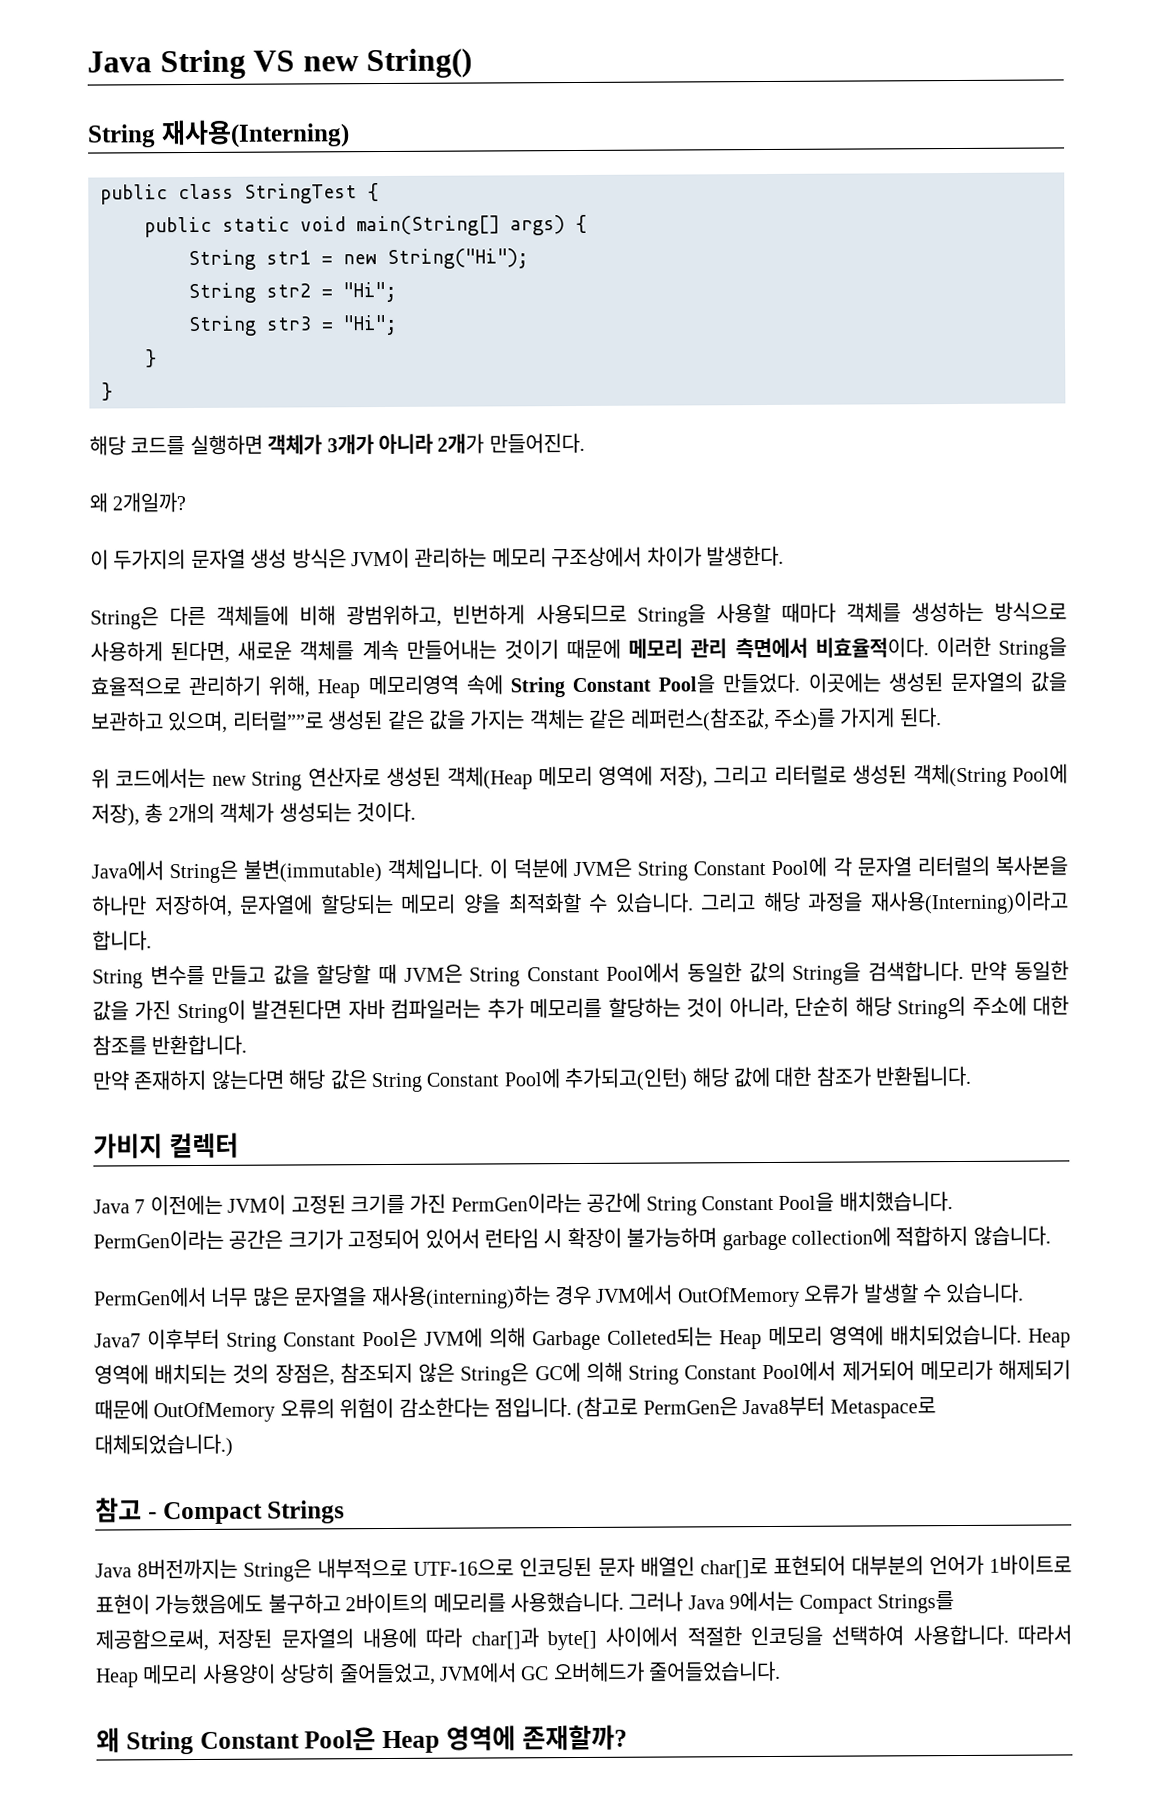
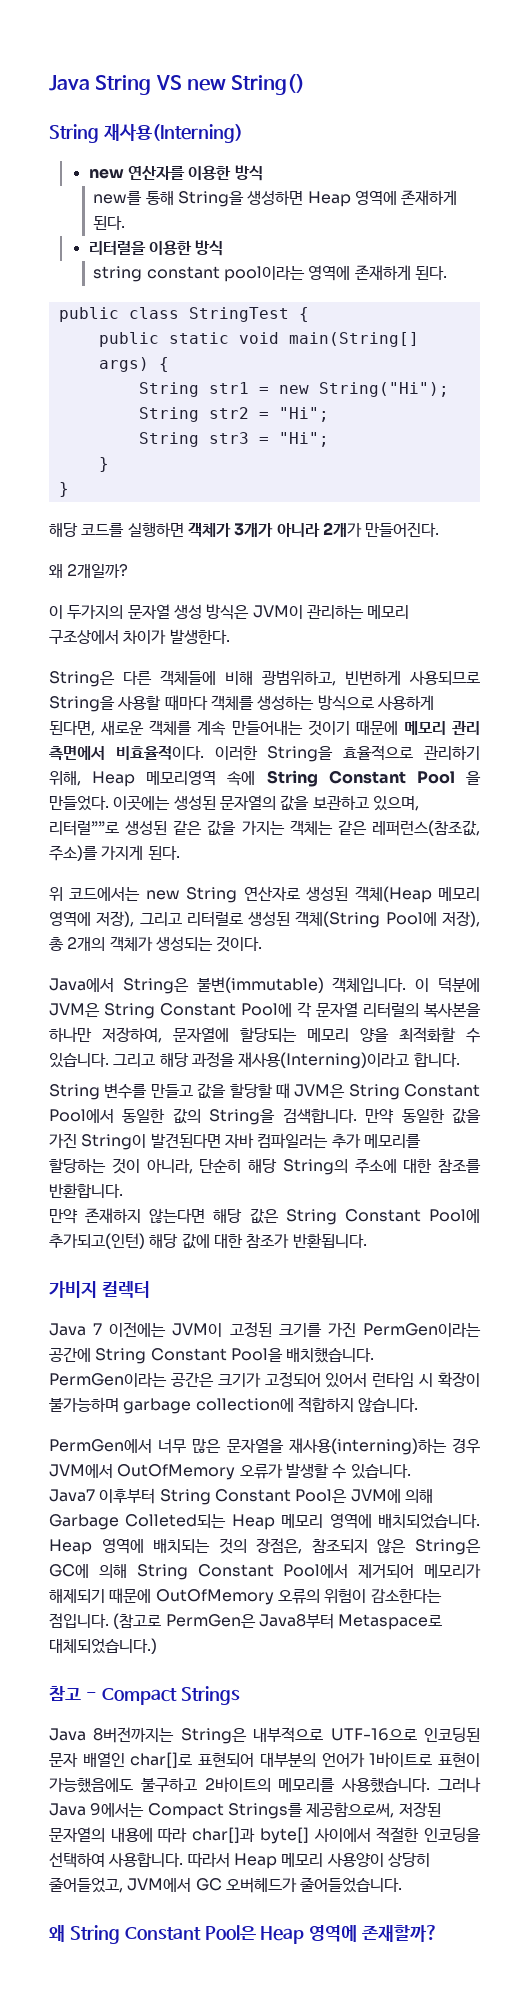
+ new 연산자를 이용한 방식
+ new를 통해 String을 생성하면 Heap 영역에 존재하게 된다.
+ 리터럴을 이용한 방식
+ string constant pool이라는 영역에 존재하게 된다.
- 이러한 String을 효율적으로 관리하기 위해, Heap 메모리영역 속에 String Constant Pool을 만들었다.
+ 이러한 String을 효율적으로 관리하기 위해, Heap 메모리영역 속에 String Constant Pool 을 만들었다.

